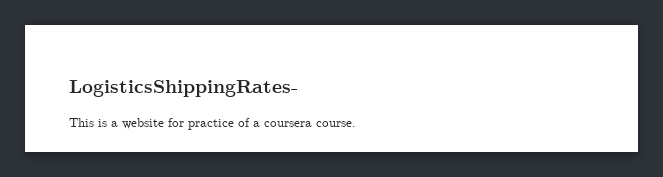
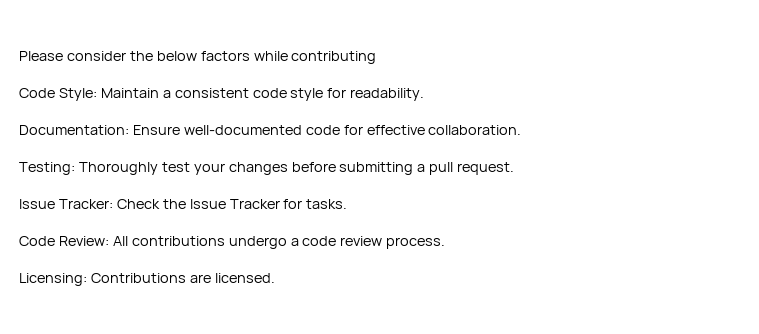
- LogisticsShippingRates-
- This is a website for practice of a coursera course.
+ Please consider the below factors while contributing
+ Code Style: Maintain a consistent code style for readability.
+ Documentation: Ensure well-documented code for effective collaboration.
+ Testing: Thoroughly test your changes before submitting a pull request.
+ Issue Tracker: Check the Issue Tracker for tasks.
+ Code Review: All contributions undergo a code review process.
+ Licensing: Contributions are licensed.

